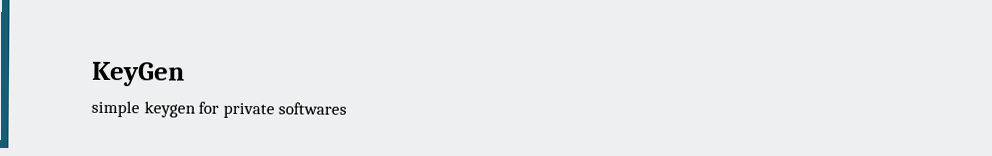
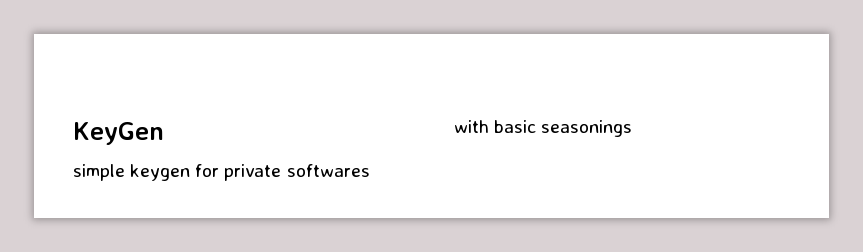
- simple keygen for private softwares
+ simple keygen for private softwares with basic seasonings

